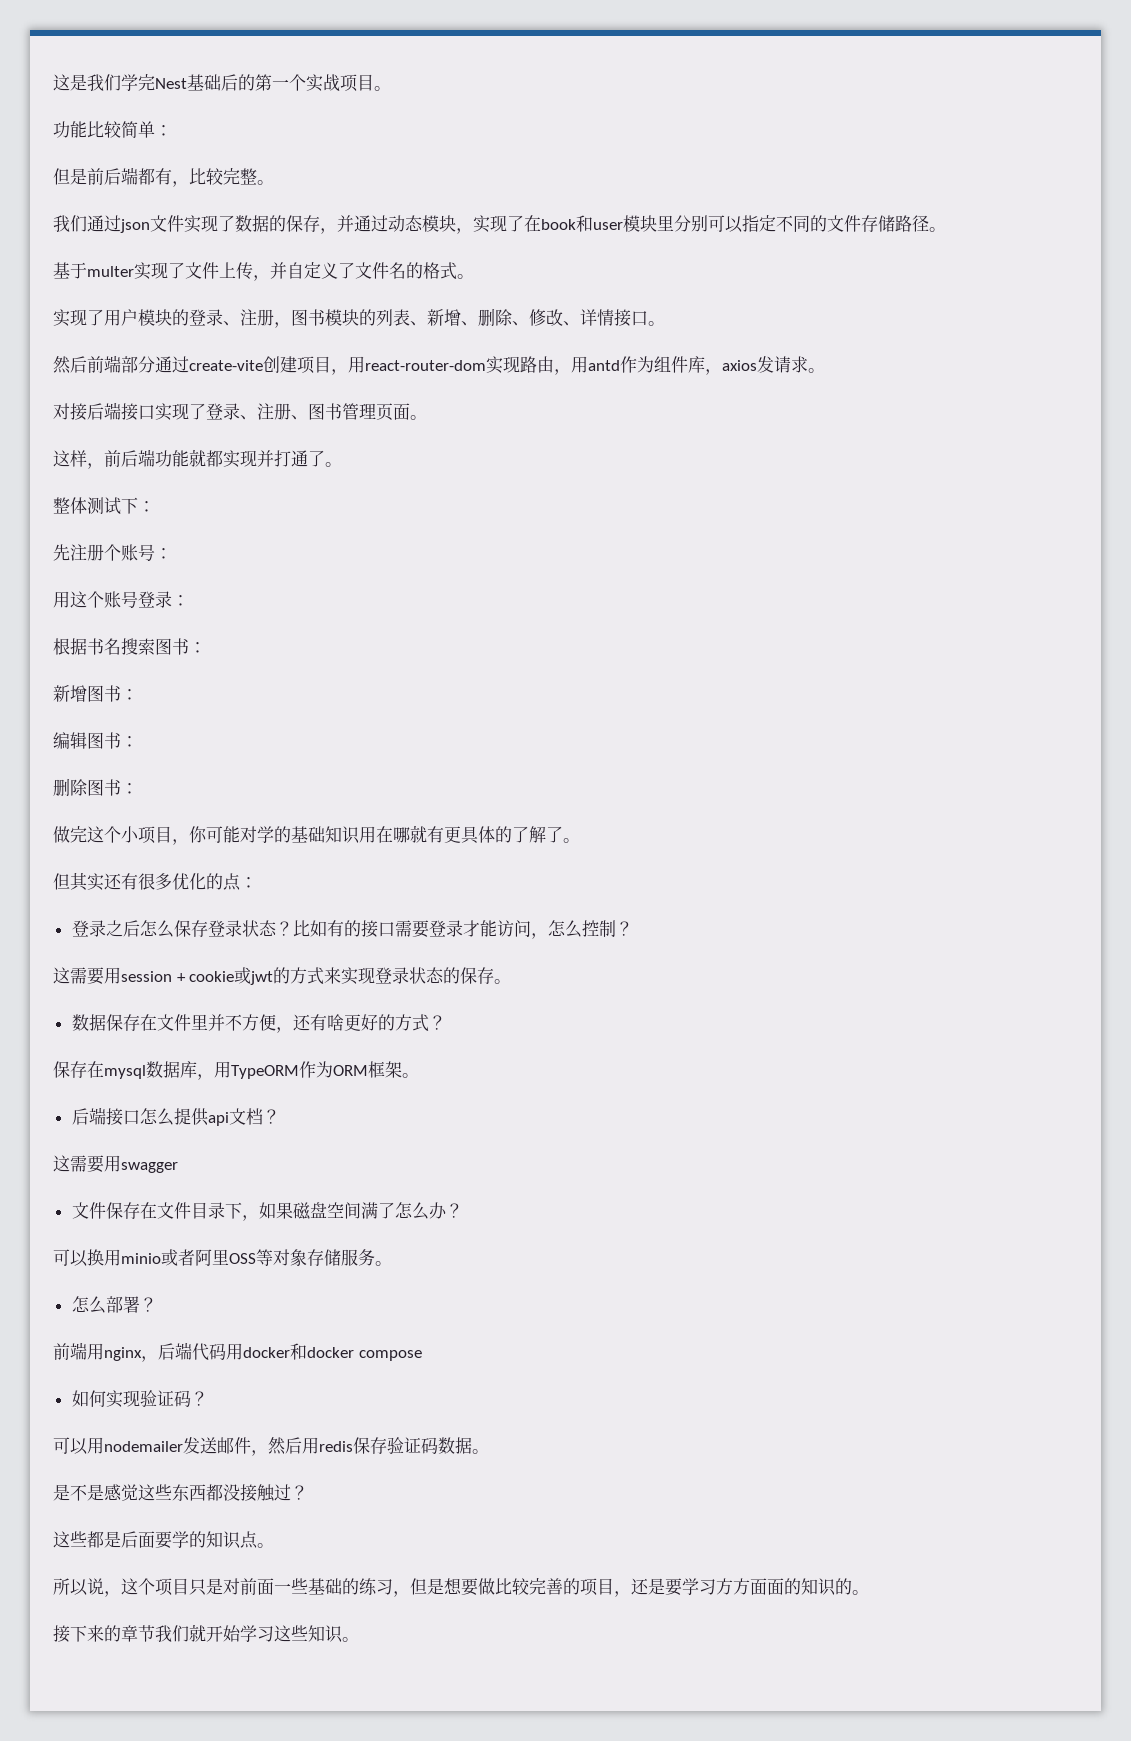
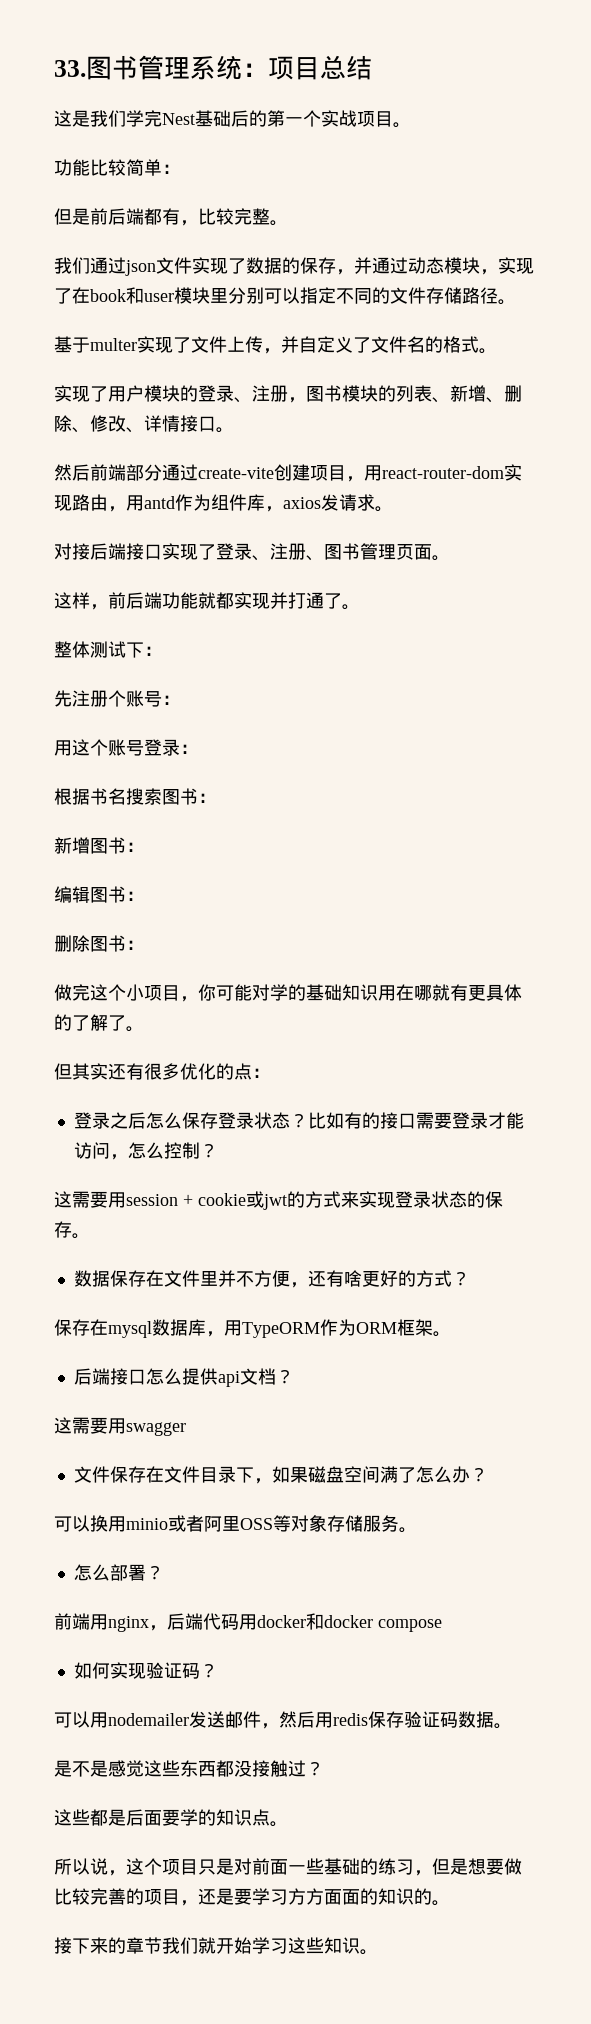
+ 33.图书管理系统：项目总结

